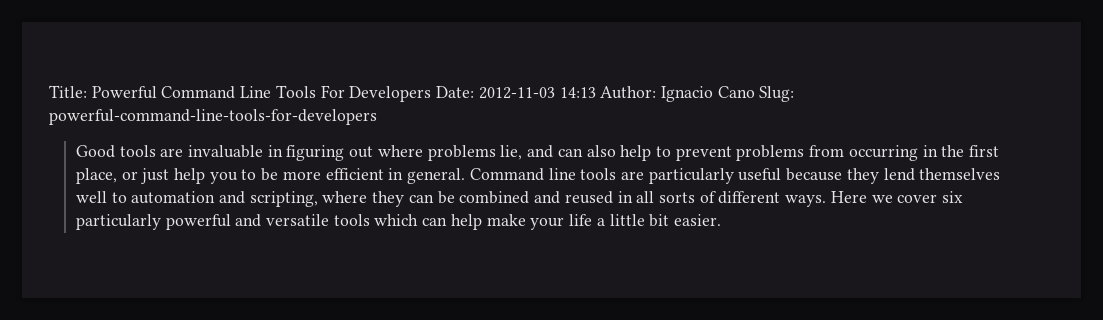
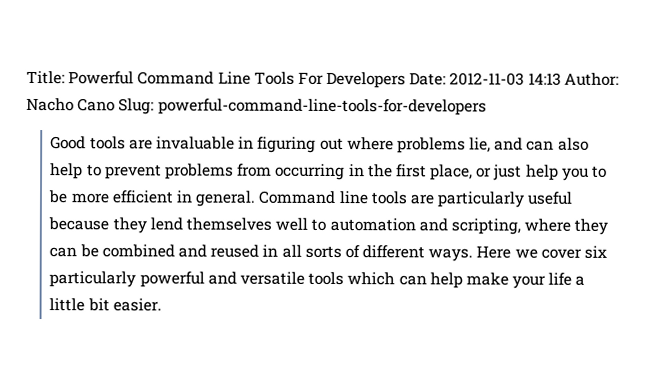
- Title: Powerful Command Line Tools For Developers Date: 2012-11-03 14:13 Author: Ignacio Cano Slug: powerful-command-line-tools-for-developers
+ Title: Powerful Command Line Tools For Developers Date: 2012-11-03 14:13 Author: Nacho Cano Slug: powerful-command-line-tools-for-developers

